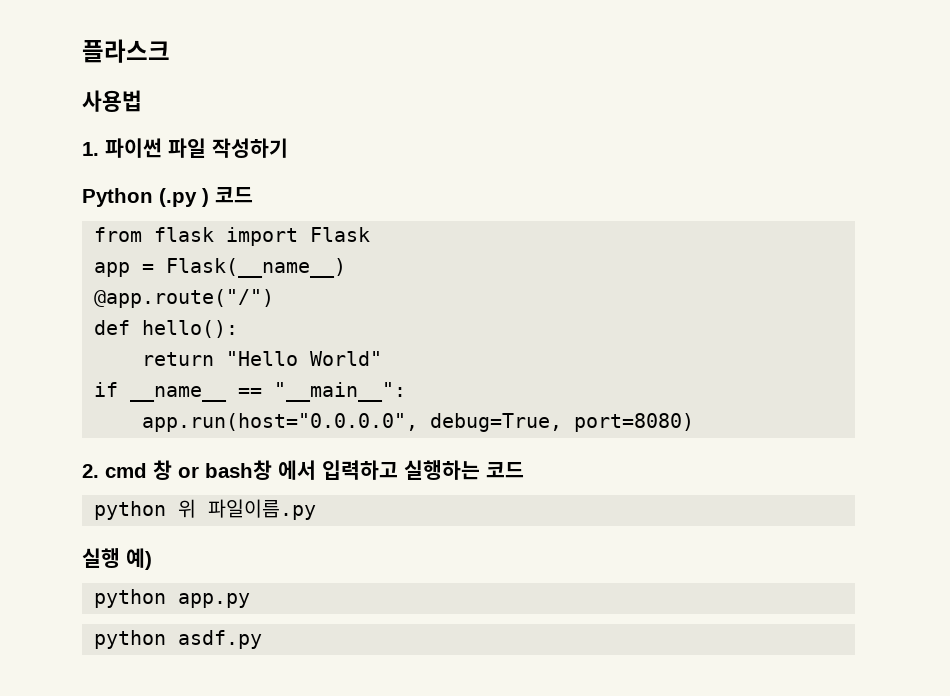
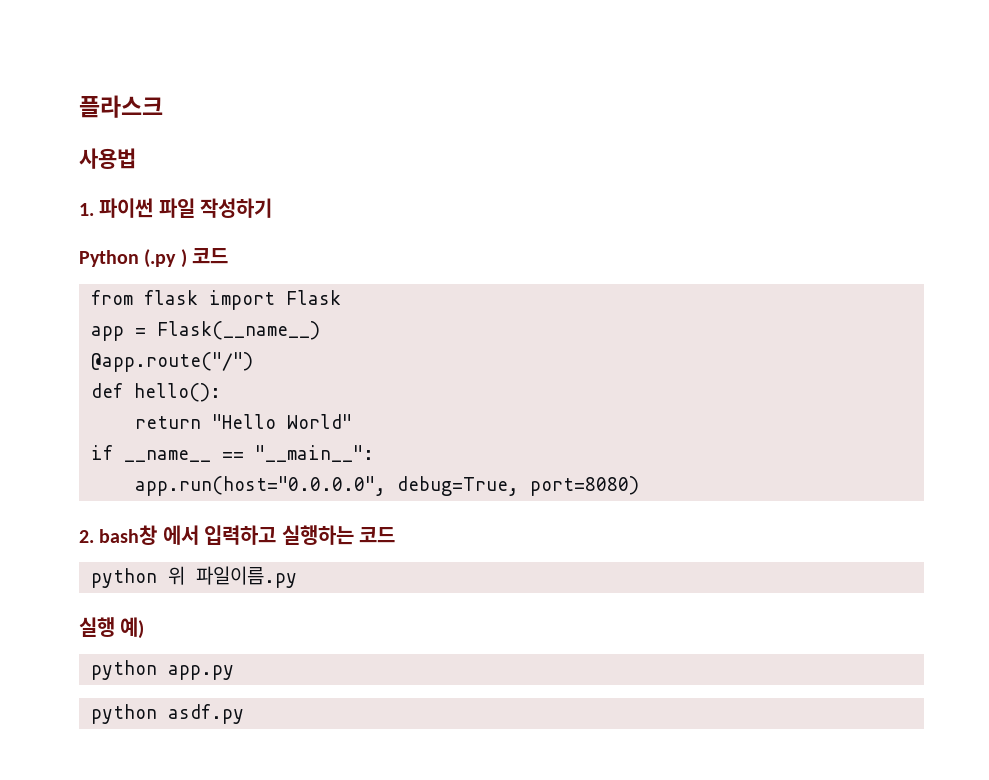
- 2. cmd 창 or bash창 에서 입력하고 실행하는 코드
+ 2. bash창 에서 입력하고 실행하는 코드

